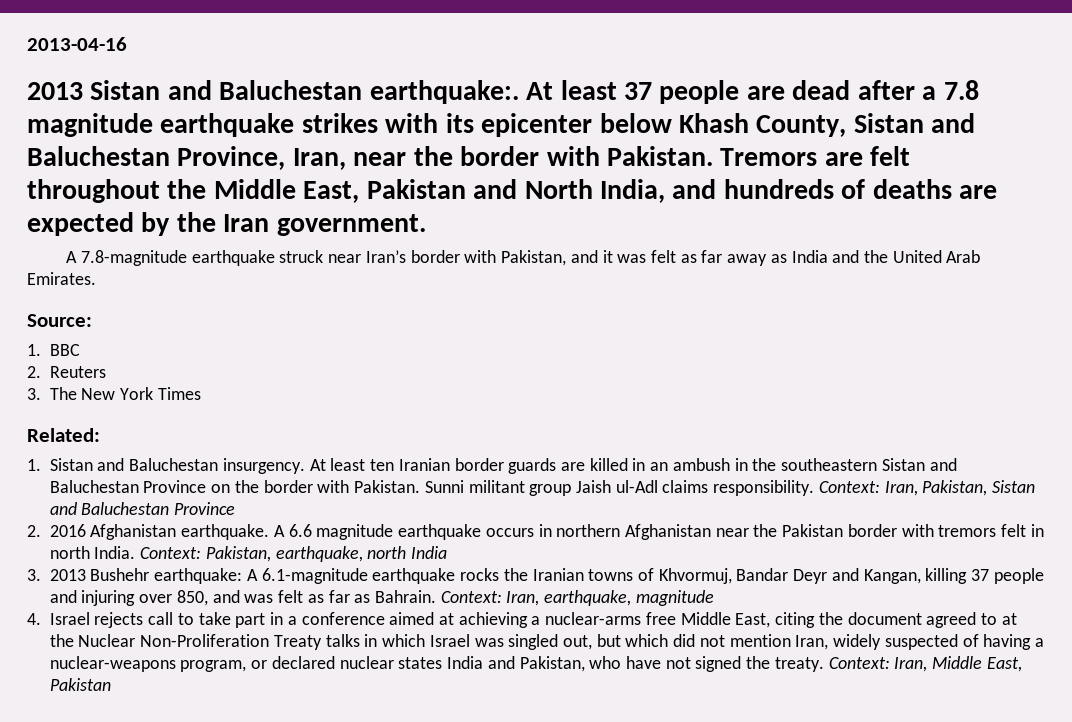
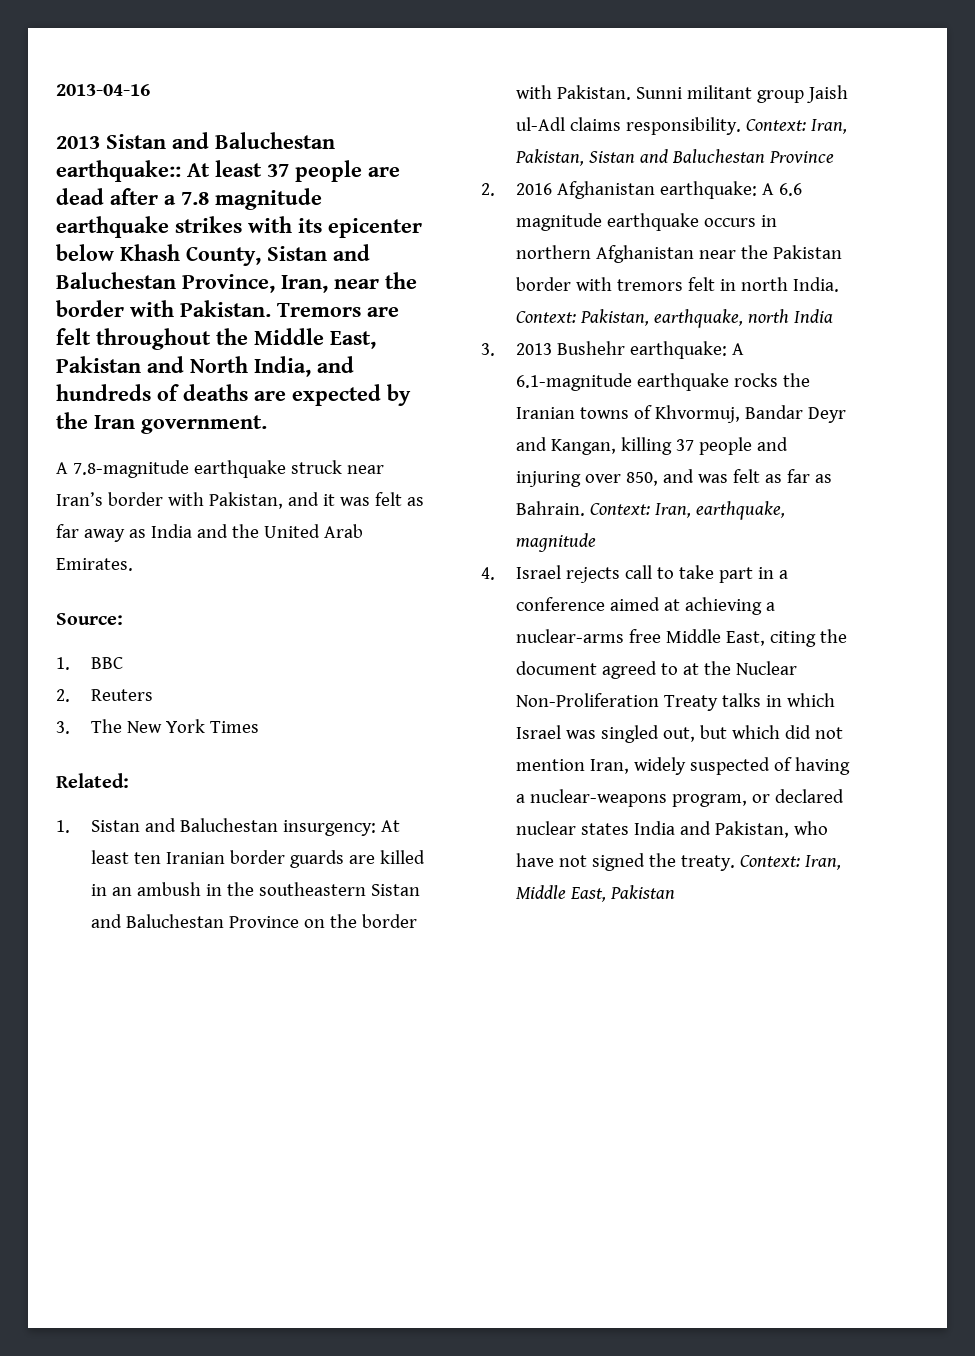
- 2013 Sistan and Baluchestan earthquake:. At least 37 people are dead after a 7.8 magnitude earthquake strikes with its epicenter below Khash County, Sistan and Baluchestan Province, Iran, near the border with Pakistan.
+ 2013 Sistan and Baluchestan earthquake:: At least 37 people are dead after a 7.8 magnitude earthquake strikes with its epicenter below Khash County, Sistan and Baluchestan Province, Iran, near the border with Pakistan.
- 1. Sistan and Baluchestan insurgency. At least ten Iranian border guards are killed in an ambush in the southeastern Sistan and Baluchestan Province on the border with Pakistan.
+ 1. Sistan and Baluchestan insurgency: At least ten Iranian border guards are killed in an ambush in the southeastern Sistan and Baluchestan Province on the border with Pakistan.
- 2. 2016 Afghanistan earthquake. A 6.6 magnitude earthquake occurs in northern Afghanistan near the Pakistan border with tremors felt in north India.
+ 2. 2016 Afghanistan earthquake: A 6.6 magnitude earthquake occurs in northern Afghanistan near the Pakistan border with tremors felt in north India.

